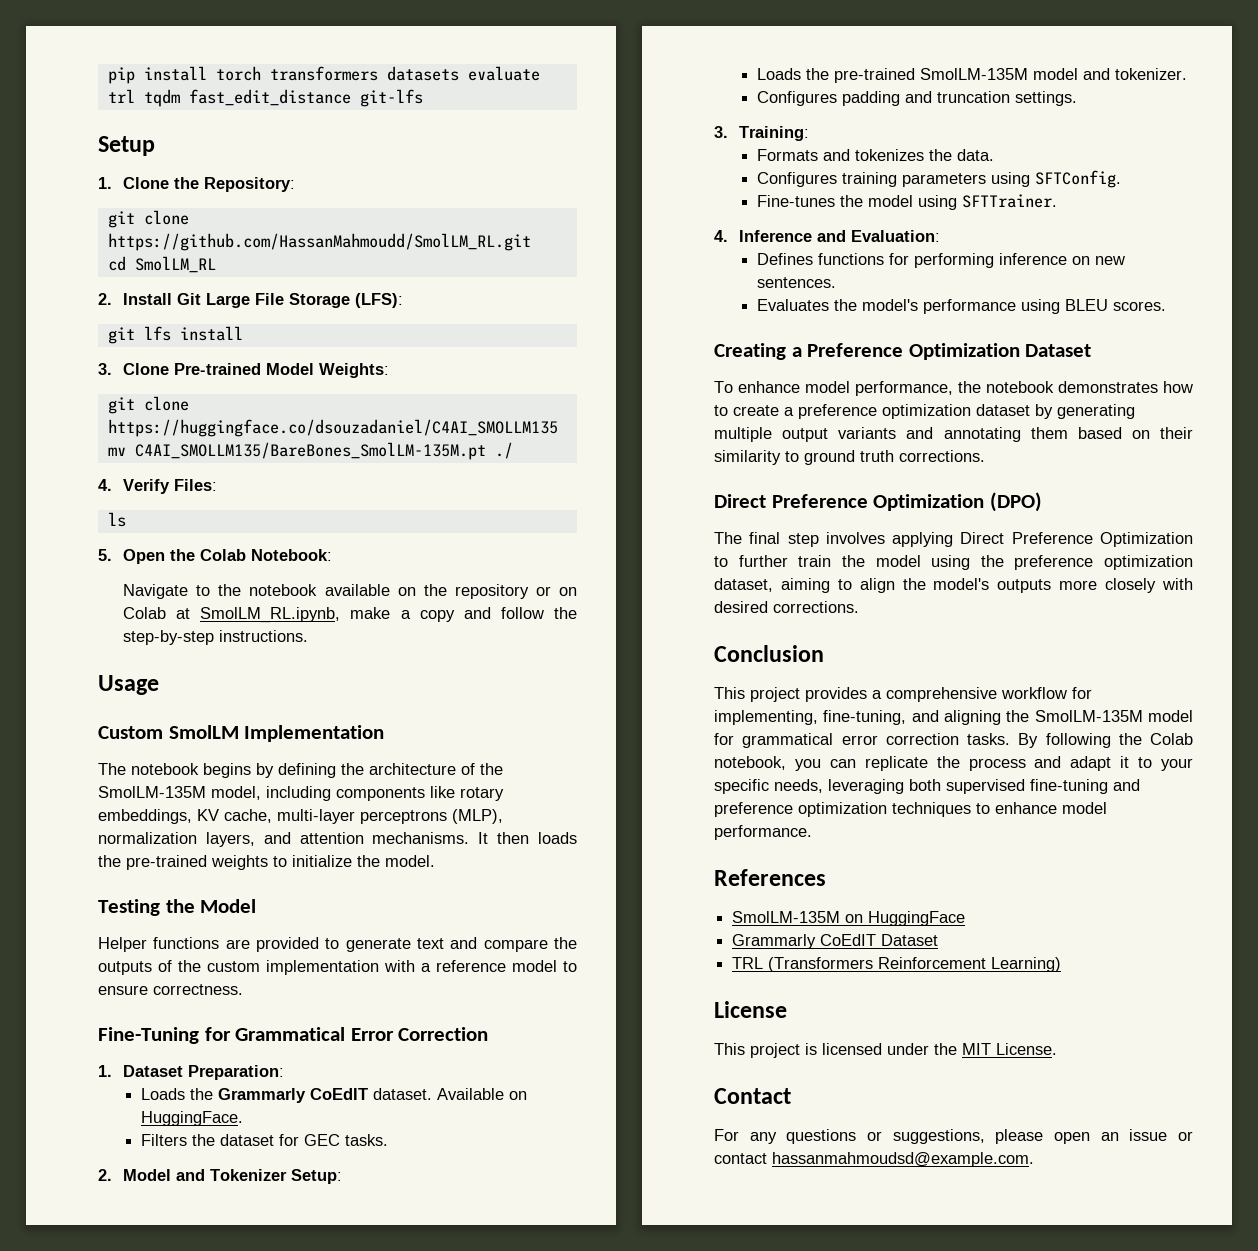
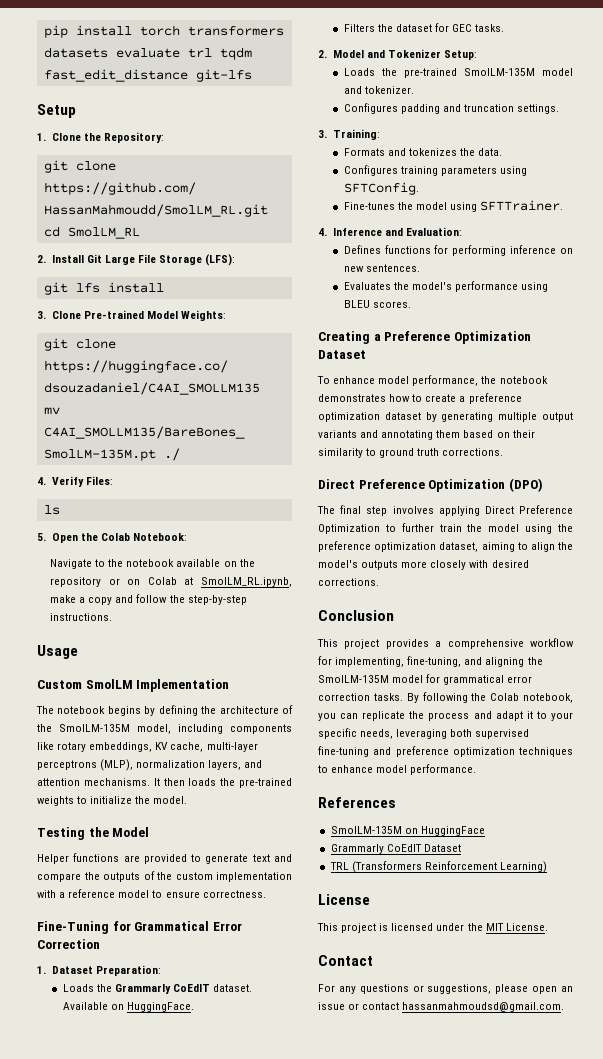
- For any questions or suggestions, please open an issue or contact hassanmahmoudsd@example.com.
+ For any questions or suggestions, please open an issue or contact hassanmahmoudsd@gmail.com.

